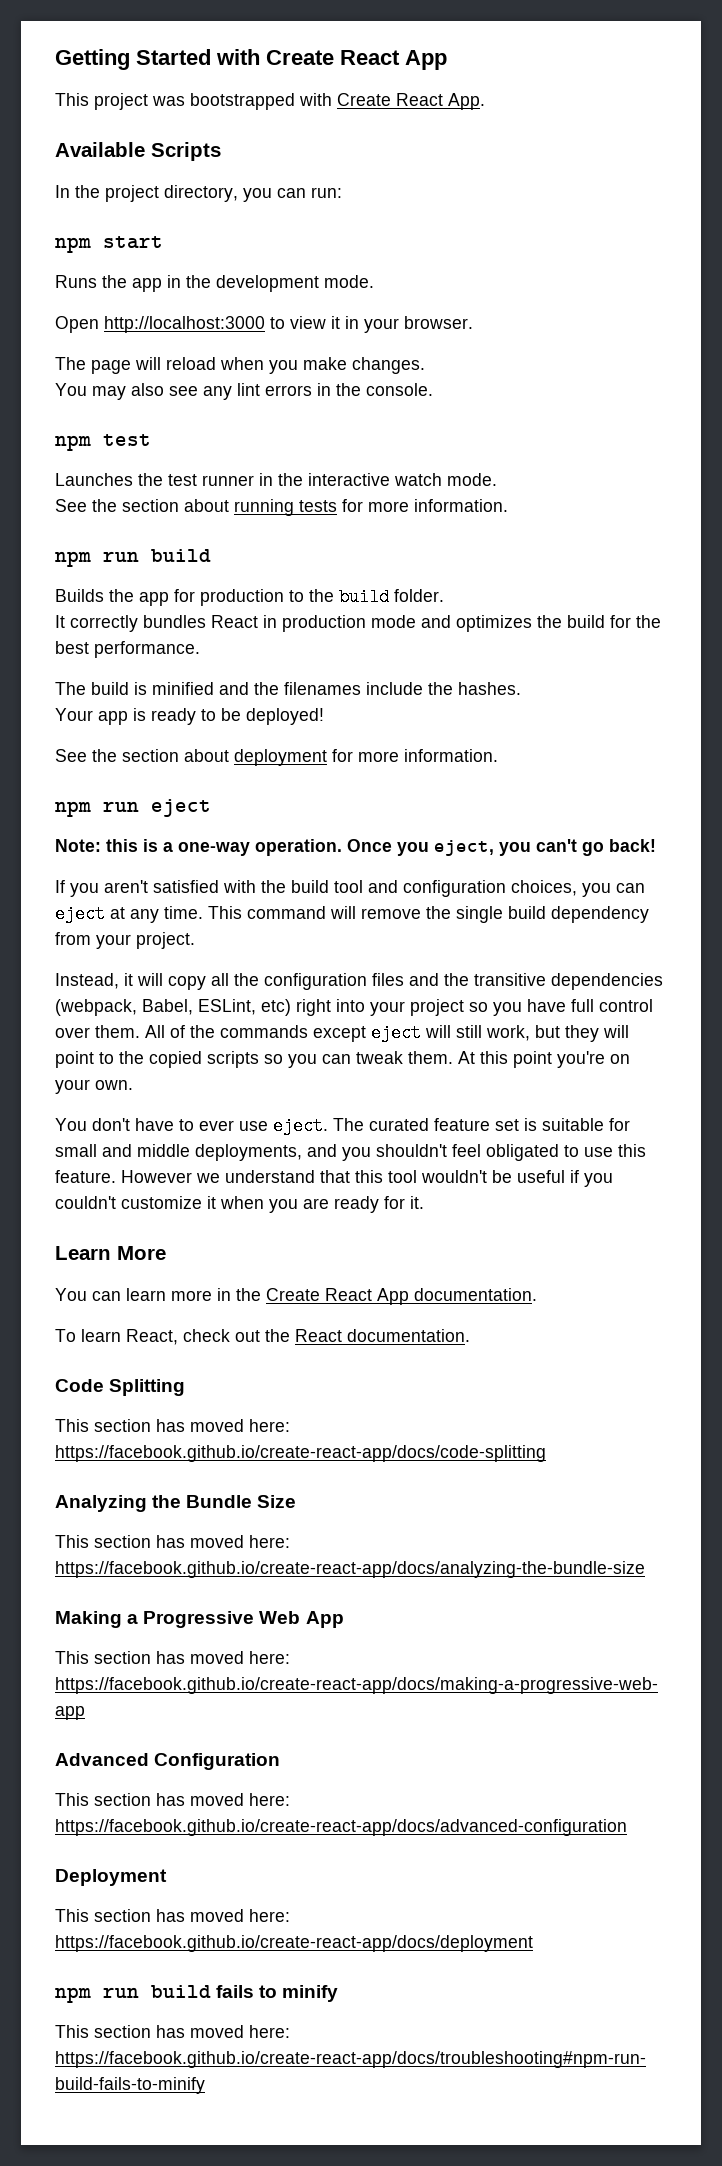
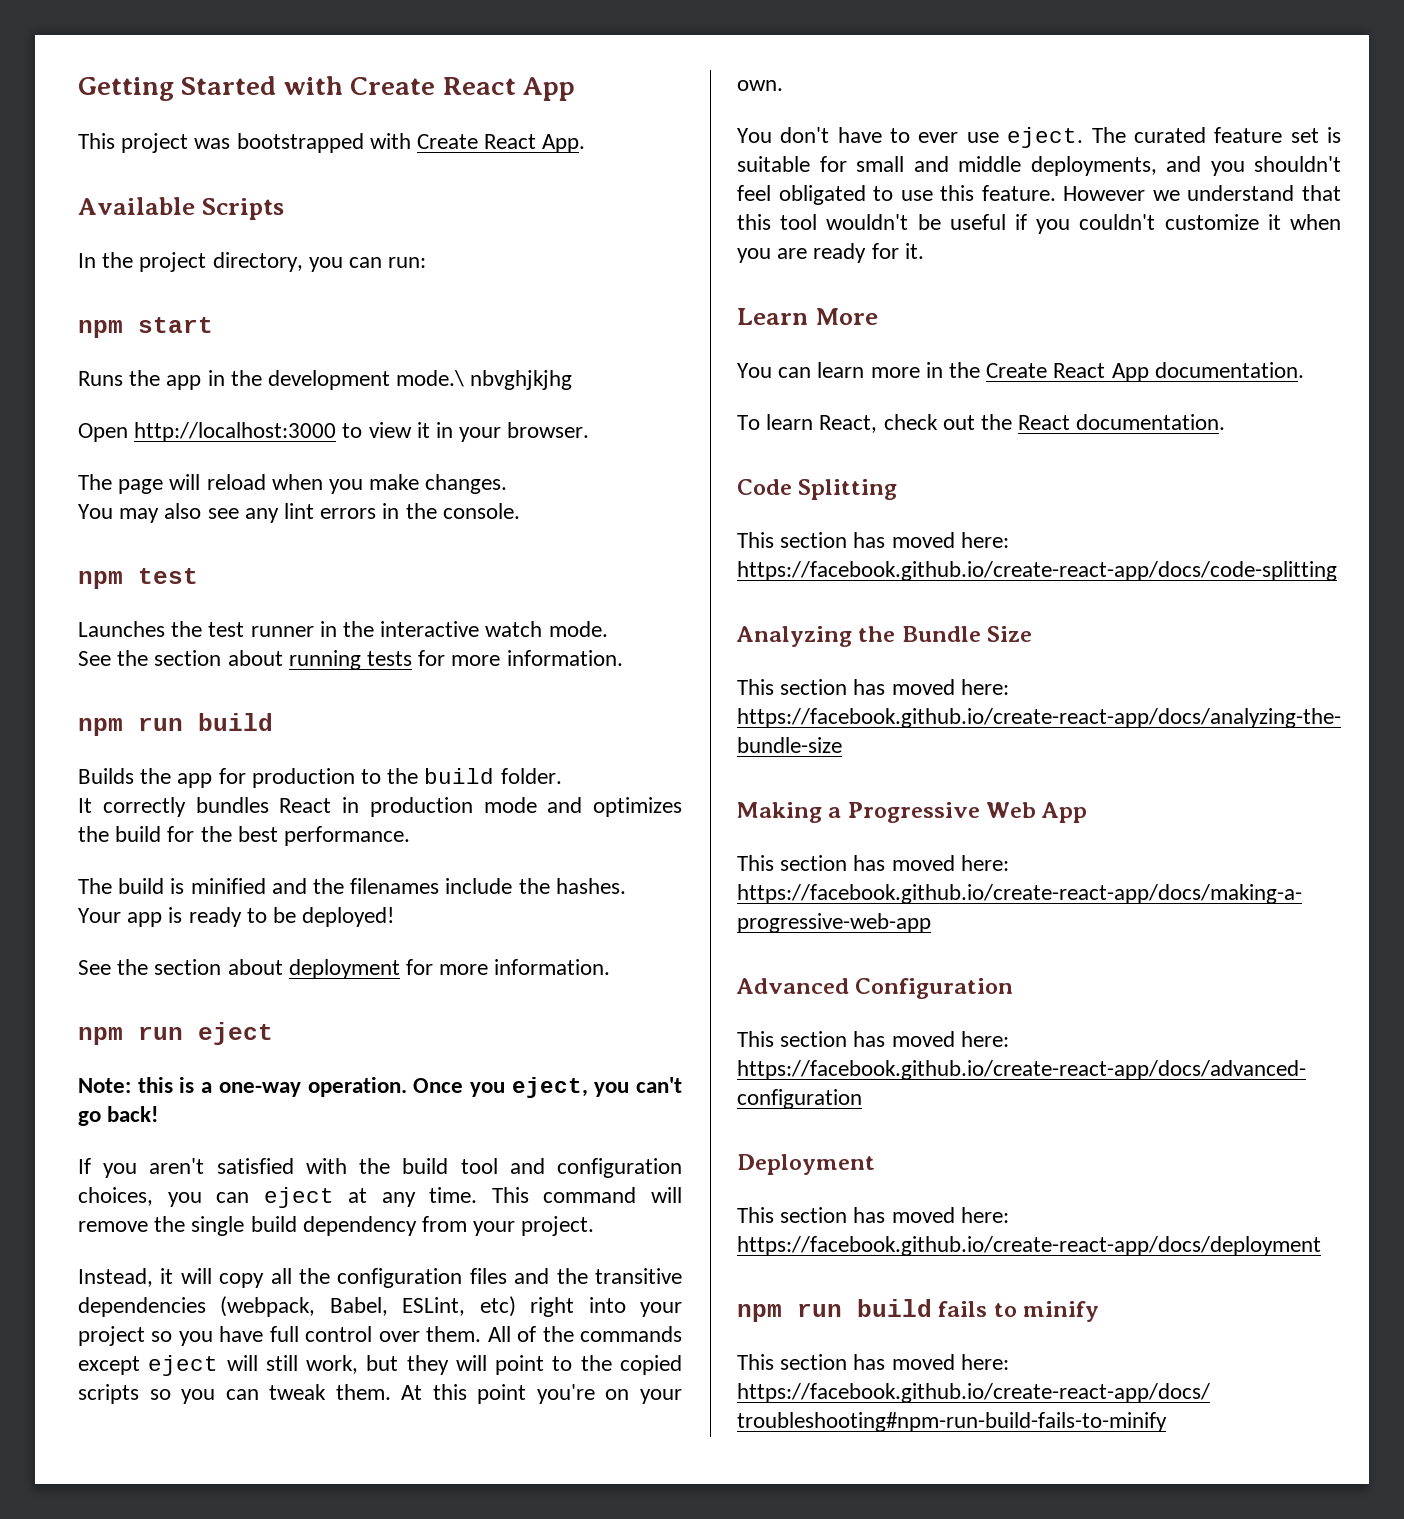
- Runs the app in the development mode.
+ Runs the app in the development mode.\ nbvghjkjhg

